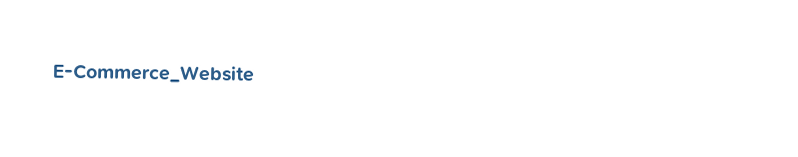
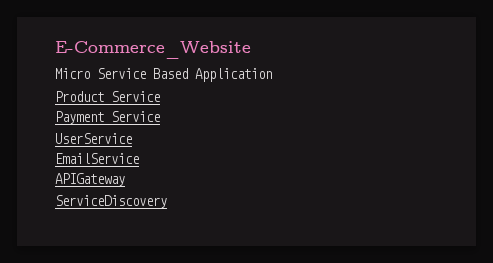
+ Micro Service Based Application
+ Product Service
+ Payment Service
+ UserService
+ EmailService
+ APIGateway
+ ServiceDiscovery

